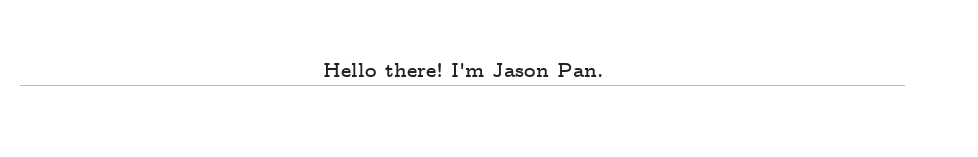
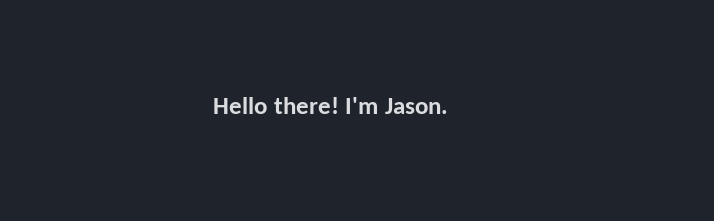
- I'm Jason Pan.
+ I'm Jason.

